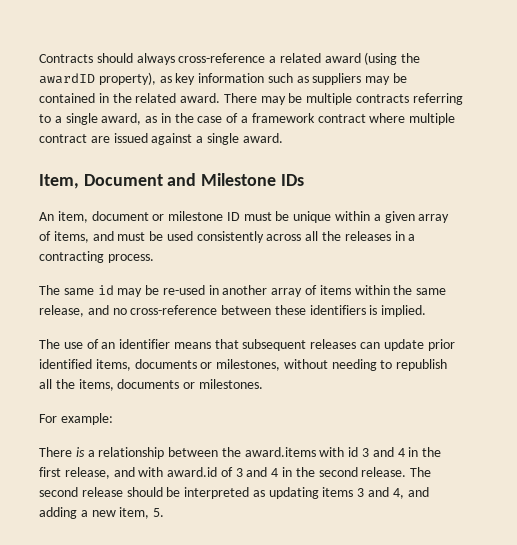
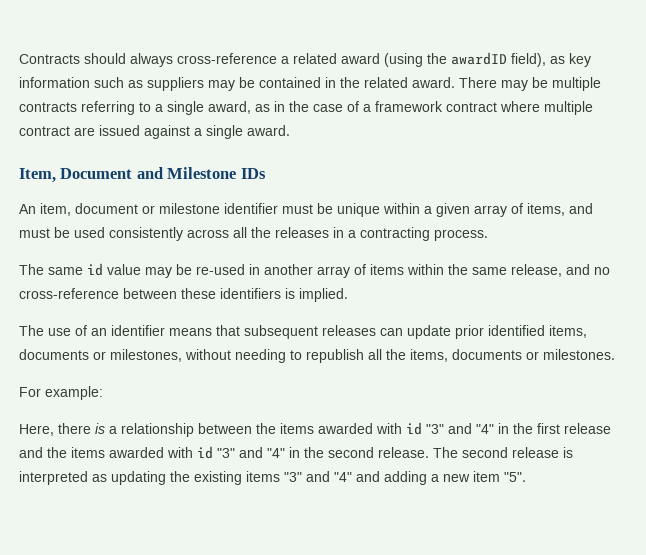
- Contracts should always cross-reference a related award (using the awardID property), as key information such as suppliers may be contained in the related award.
+ Contracts should always cross-reference a related award (using the awardID field), as key information such as suppliers may be contained in the related award.
- An item, document or milestone ID must be unique within a given array of items, and must be used consistently across all the releases in a contracting process.
+ An item, document or milestone identifier must be unique within a given array of items, and must be used consistently across all the releases in a contracting process.
- The same id may be re-used in another array of items within the same release, and no cross-reference between these identifiers is implied.
+ The same id value may be re-used in another array of items within the same release, and no cross-reference between these identifiers is implied.
- There is a relationship between the award.items with id 3 and 4 in the first release, and with award.id of 3 and 4 in the second release.
+ Here, there is a relationship between the items awarded with id "3" and "4" in the first release and the items awarded with id "3" and "4" in the second release.
- The second release should be interpreted as updating items 3 and 4, and adding a new item, 5.
+ The second release is interpreted as updating the existing items "3" and "4" and adding a new item "5".

